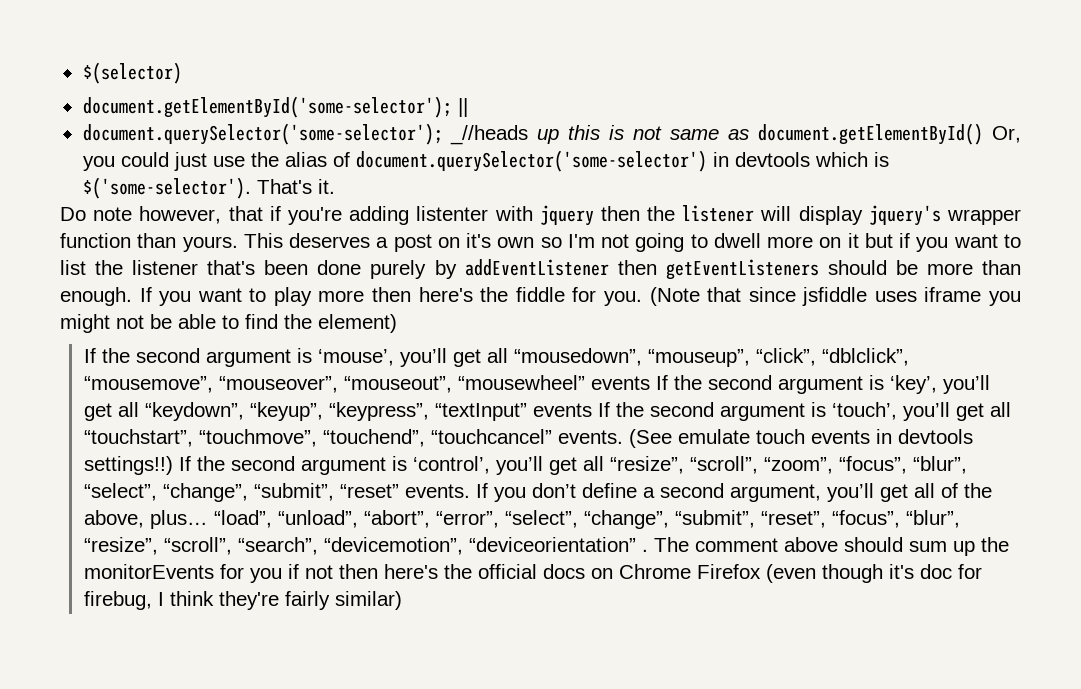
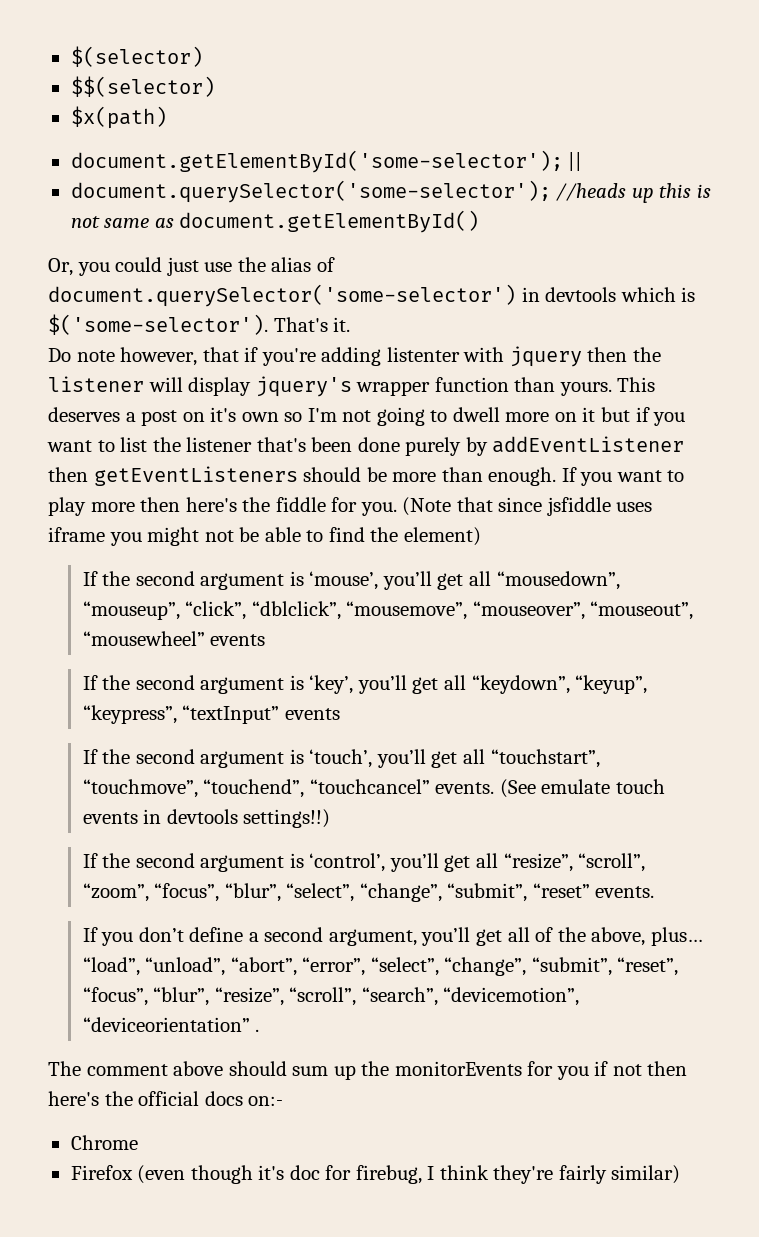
+ $$(selector)
+ $x(path)
- document.querySelector('some-selector'); _//heads up this is not same as document.getElementById() Or, you could just use the alias of document.querySelector('some-selector') in devtools which is $('some-selector').
+ document.querySelector('some-selector'); //heads up this is not same as document.getElementById()
+ Or, you could just use the alias of document.querySelector('some-selector') in devtools which is $('some-selector').
- If the second argument is ‘mouse’, you’ll get all “mousedown”, “mouseup”, “click”, “dblclick”, “mousemove”, “mouseover”, “mouseout”, “mousewheel” events If the second argument is ‘key’, you’ll get all “keydown”, “keyup”, “keypress”, “textInput” events If the second argument is ‘touch’, you’ll get all “touchstart”, “touchmove”, “touchend”, “touchcancel” events.
+ If the second argument is ‘mouse’, you’ll get all “mousedown”, “mouseup”, “click”, “dblclick”, “mousemove”, “mouseover”, “mouseout”, “mousewheel” events
+ If the second argument is ‘key’, you’ll get all “keydown”, “keyup”, “keypress”, “textInput” events
+ If the second argument is ‘touch’, you’ll get all “touchstart”, “touchmove”, “touchend”, “touchcancel” events.
- (See emulate touch events in devtools settings!!) If the second argument is ‘control’, you’ll get all “resize”, “scroll”, “zoom”, “focus”, “blur”, “select”, “change”, “submit”, “reset” events. If you don’t define a second argument, you’ll get all of the above, plus…
+ (See emulate touch events in devtools settings!!)
+ If the second argument is ‘control’, you’ll get all “resize”, “scroll”, “zoom”, “focus”, “blur”, “select”, “change”, “submit”, “reset” events.
+ If you don’t define a second argument, you’ll get all of the above, plus…
- “load”, “unload”, “abort”, “error”, “select”, “change”, “submit”, “reset”, “focus”, “blur”, “resize”, “scroll”, “search”, “devicemotion”, “deviceorientation” . The comment above should sum up the monitorEvents for you if not then here's the official docs on Chrome Firefox (even though it's doc for firebug, I think they're fairly similar)
+ “load”, “unload”, “abort”, “error”, “select”, “change”, “submit”, “reset”, “focus”, “blur”, “resize”, “scroll”, “search”, “devicemotion”, “deviceorientation” .
+ The comment above should sum up the monitorEvents for you if not then here's the official docs on:-
+ Chrome
+ Firefox (even though it's doc for firebug, I think they're fairly similar)

